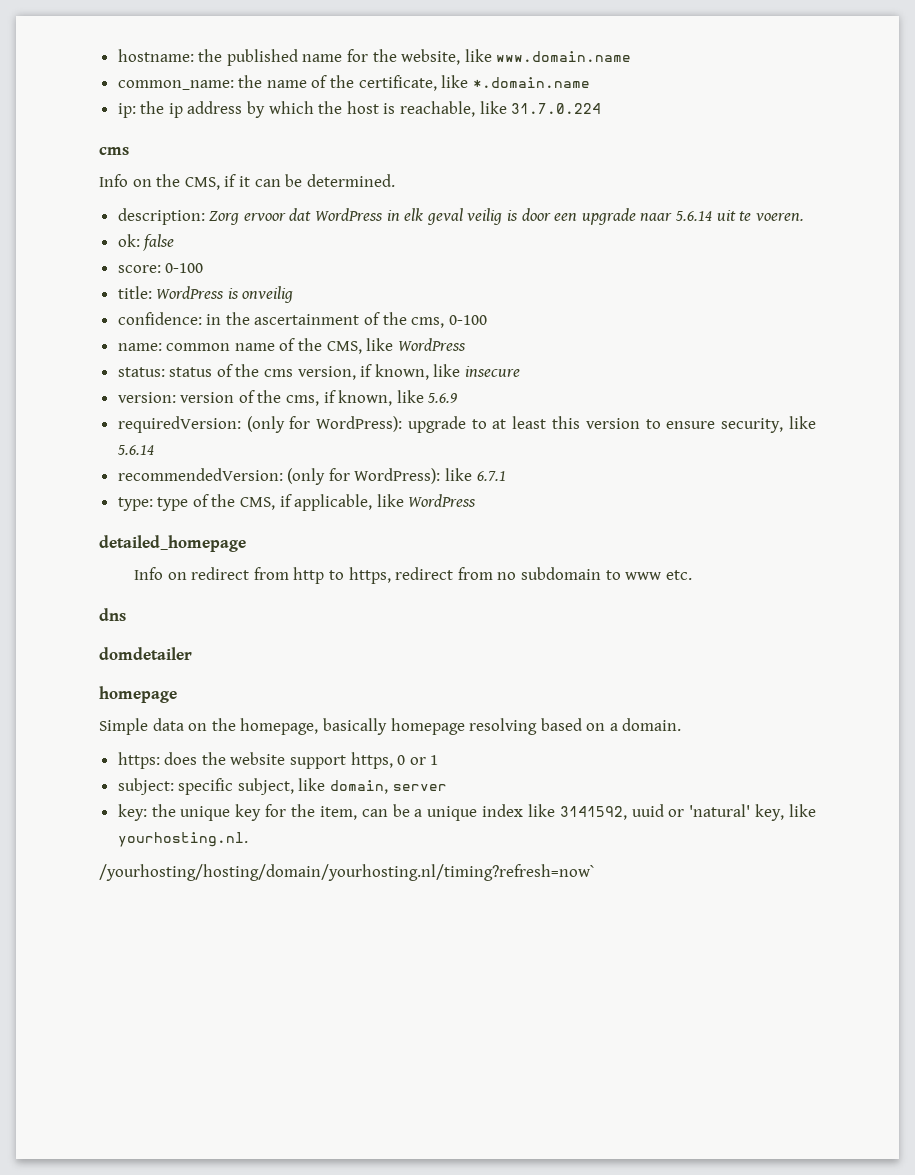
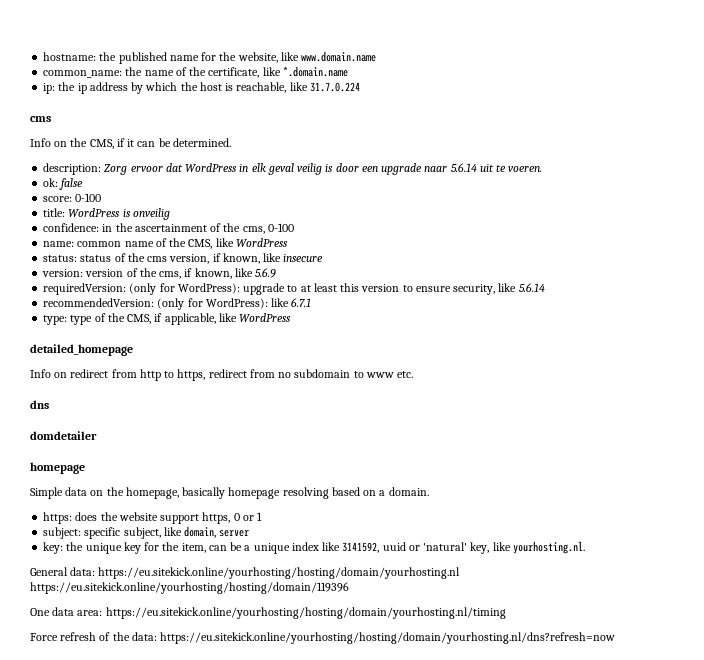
- /yourhosting/hosting/domain/yourhosting.nl/timing?refresh=now`
+ General data: https://eu.sitekick.online/yourhosting/hosting/domain/yourhosting.nl https://eu.sitekick.online/yourhosting/hosting/domain/119396
+ One data area: https://eu.sitekick.online/yourhosting/hosting/domain/yourhosting.nl/timing
+ Force refresh of the data: https://eu.sitekick.online/yourhosting/hosting/domain/yourhosting.nl/dns?refresh=now

